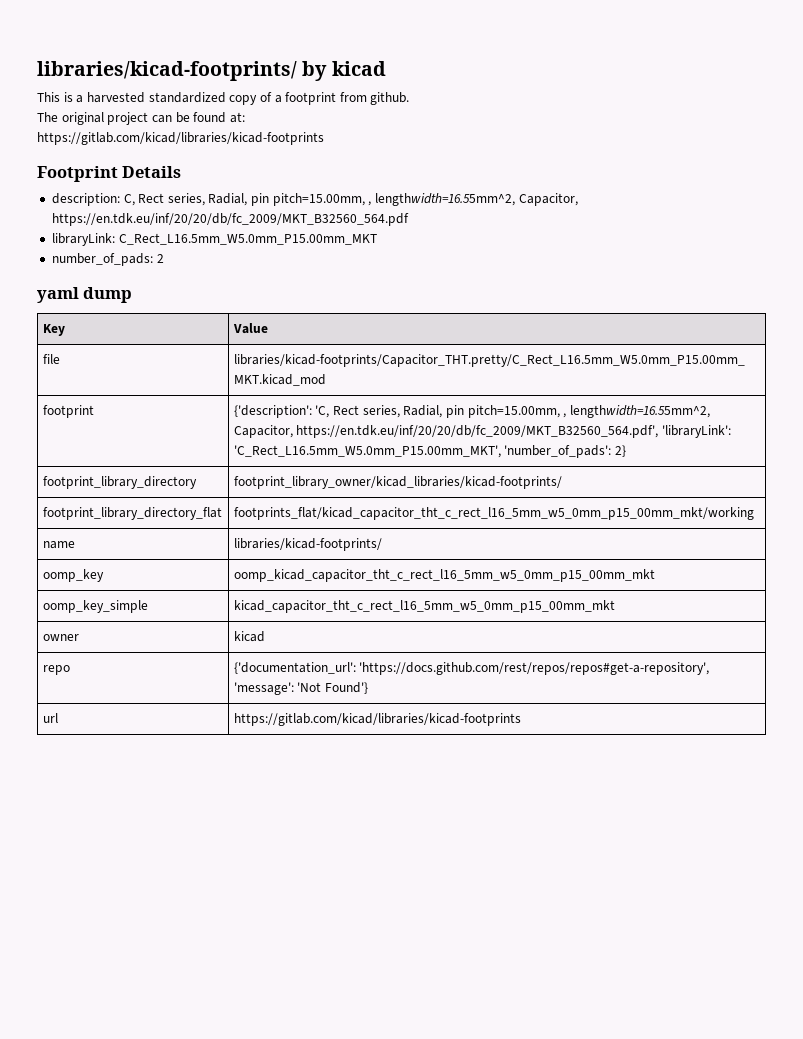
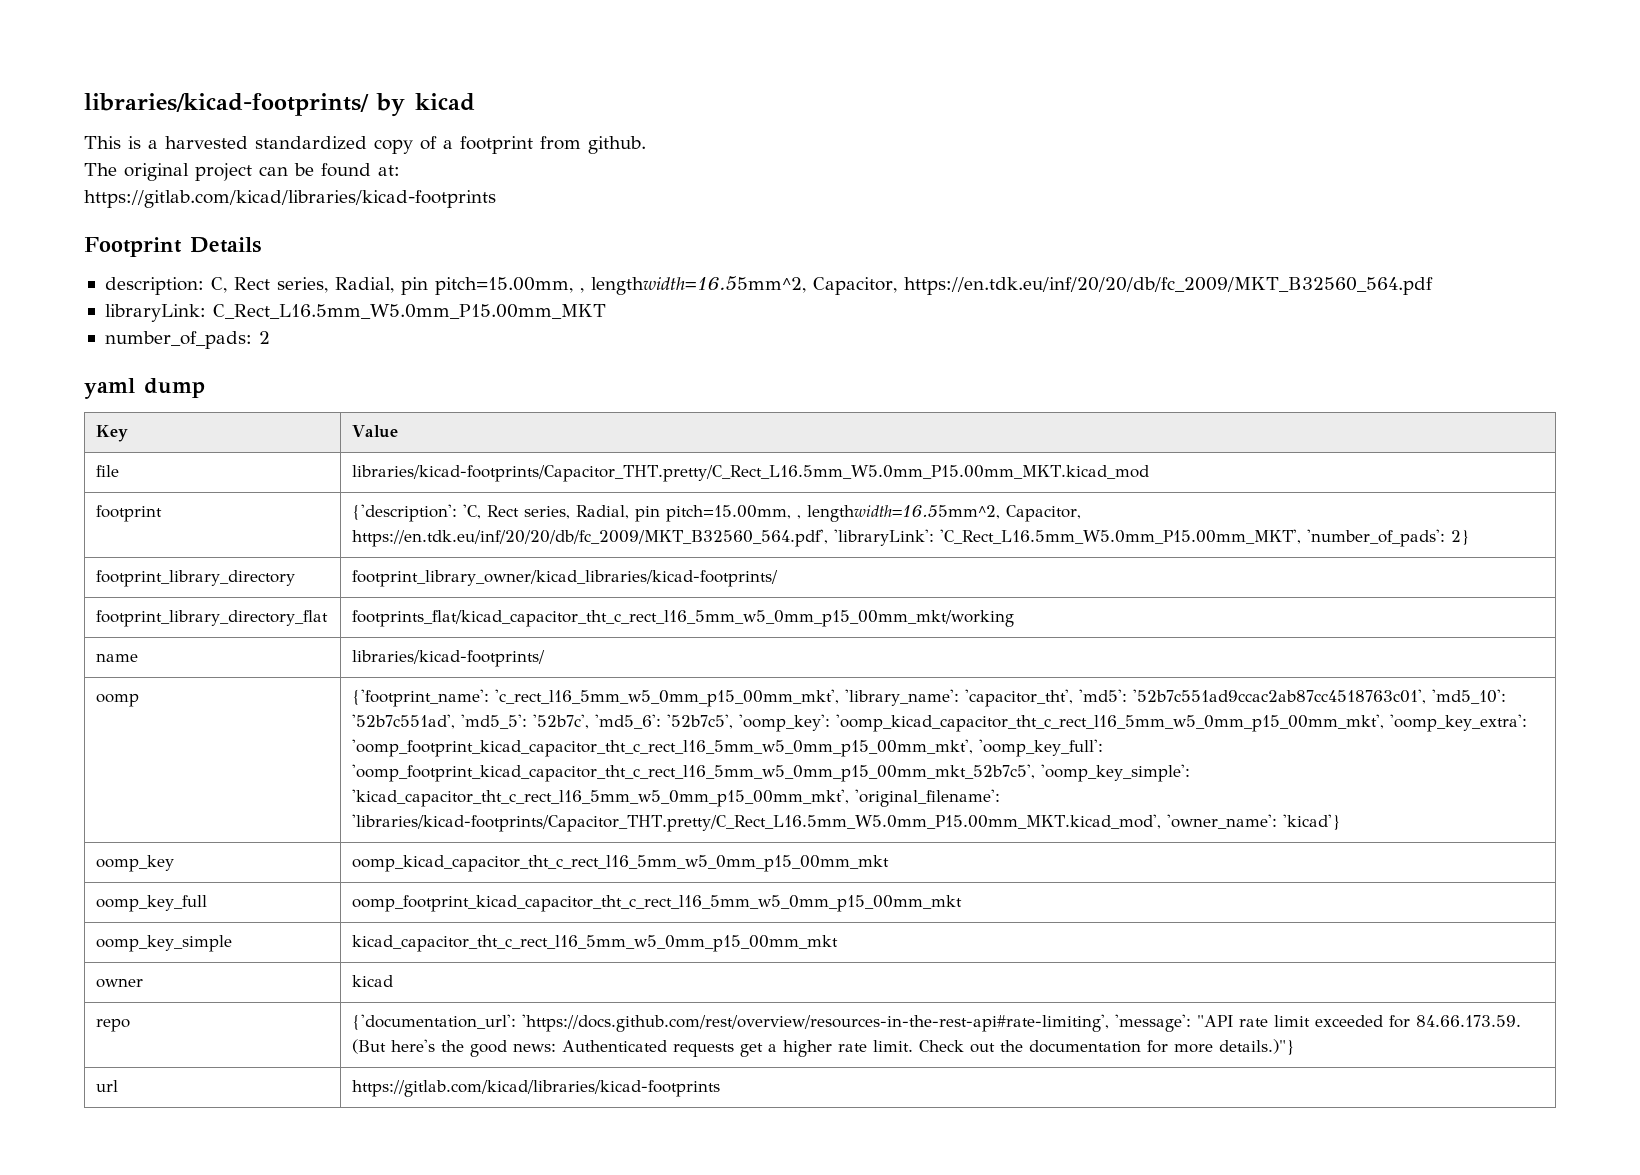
+ oomp | {'footprint_name': 'c_rect_l16_5mm_w5_0mm_p15_00mm_mkt', 'library_name': 'capacitor_tht', 'md5': '52b7c551ad9ccac2ab87cc4518763c01', 'md5_10': '52b7c551ad', 'md5_5': '52b7c', 'md5_6': '52b7c5', 'oomp_key': 'oomp_kicad_capacitor_tht_c_rect_l16_5mm_w5_0mm_p15_00mm_mkt', 'oomp_key_extra': 'oomp_footprint_kicad_capacitor_tht_c_rect_l16_5mm_w5_0mm_p15_00mm_mkt', 'oomp_key_full': 'oomp_footprint_kicad_capacitor_tht_c_rect_l16_5mm_w5_0mm_p15_00mm_mkt_52b7c5', 'oomp_key_simple': 'kicad_capacitor_tht_c_rect_l16_5mm_w5_0mm_p15_00mm_mkt', 'original_filename': 'libraries/kicad-footprints/Capacitor_THT.pretty/C_Rect_L16.5mm_W5.0mm_P15.00mm_MKT.kicad_mod', 'owner_name': 'kicad'}
+ oomp_key_full | oomp_footprint_kicad_capacitor_tht_c_rect_l16_5mm_w5_0mm_p15_00mm_mkt
- repo | {'documentation_url': 'https://docs.github.com/rest/repos/repos#get-a-repository', 'message': 'Not Found'}
+ repo | {'documentation_url': 'https://docs.github.com/rest/overview/resources-in-the-rest-api#rate-limiting', 'message': "API rate limit exceeded for 84.66.173.59. (But here's the good news: Authenticated requests get a higher rate limit. Check out the documentation for more details.)"}

